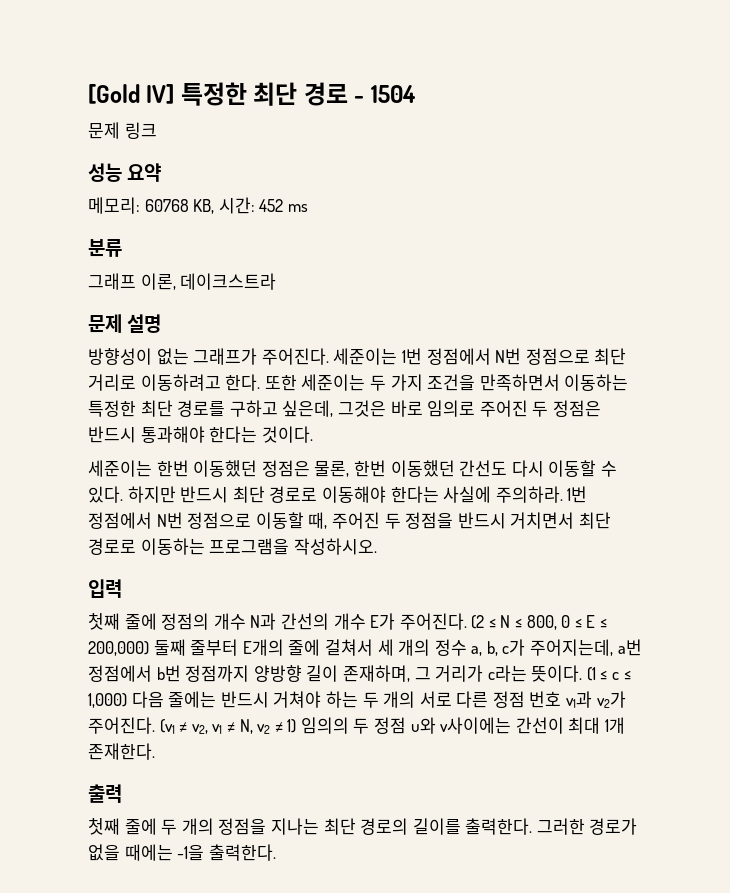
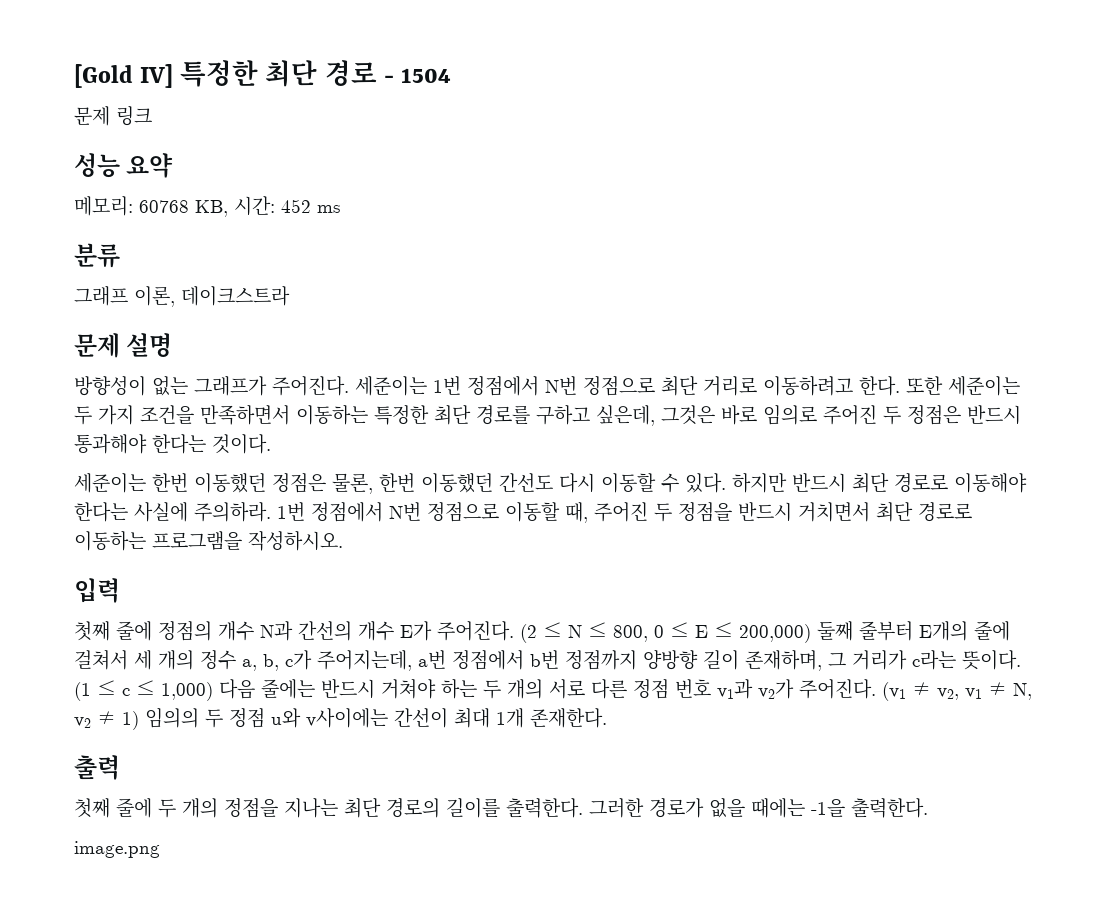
+ image.png

